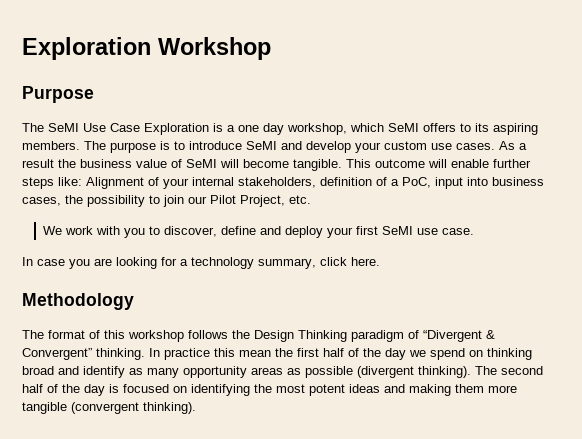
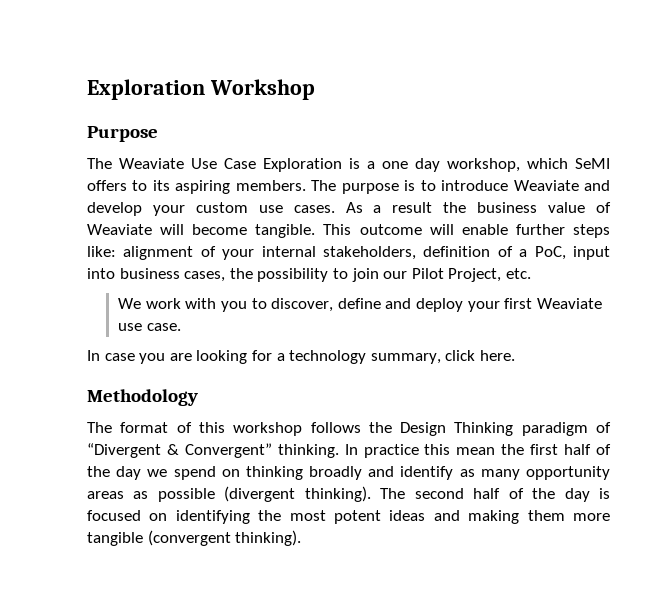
- The SeMI Use Case Exploration is a one day workshop, which SeMI offers to its aspiring members.
+ The Weaviate Use Case Exploration is a one day workshop, which SeMI offers to its aspiring members.
- The purpose is to introduce SeMI and develop your custom use cases.
+ The purpose is to introduce Weaviate and develop your custom use cases.
- As a result the business value of SeMI will become tangible.
+ As a result the business value of Weaviate will become tangible.
- This outcome will enable further steps like: Alignment of your internal stakeholders, definition of a PoC, input into business cases, the possibility to join our Pilot Project, etc.
+ This outcome will enable further steps like: alignment of your internal stakeholders, definition of a PoC, input into business cases, the possibility to join our Pilot Project, etc.
- We work with you to discover, define and deploy your first SeMI use case.
+ We work with you to discover, define and deploy your first Weaviate use case.
- In practice this mean the first half of the day we spend on thinking broad and identify as many opportunity areas as possible (divergent thinking).
+ In practice this mean the first half of the day we spend on thinking broadly and identify as many opportunity areas as possible (divergent thinking).

